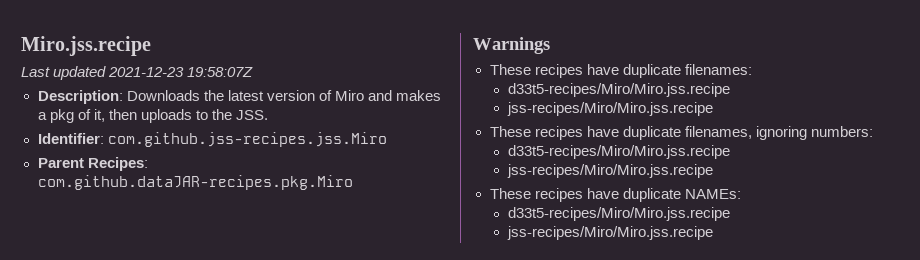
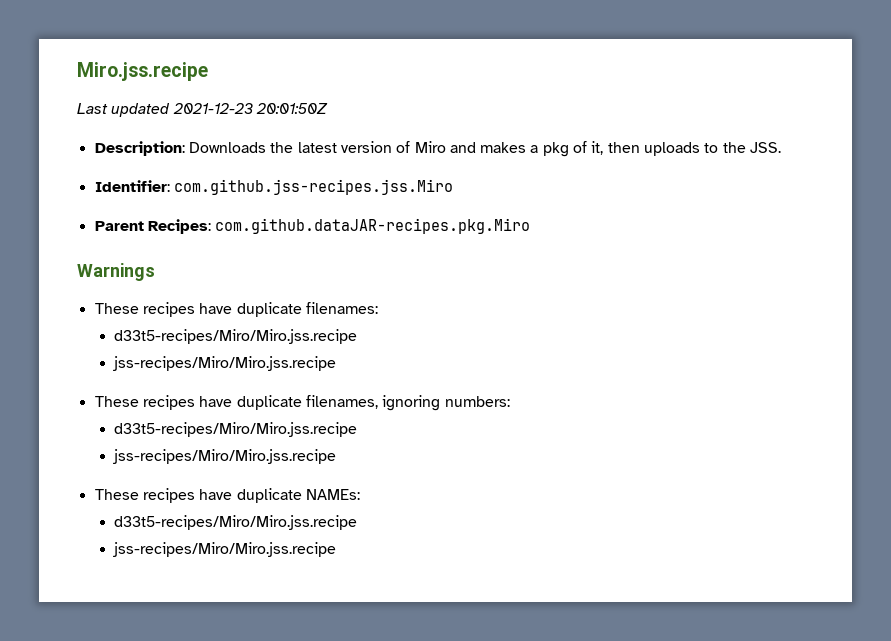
- Last updated 2021-12-23 19:58:07Z
+ Last updated 2021-12-23 20:01:50Z

